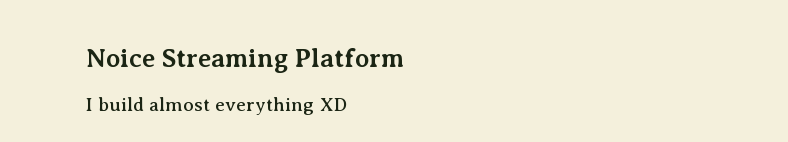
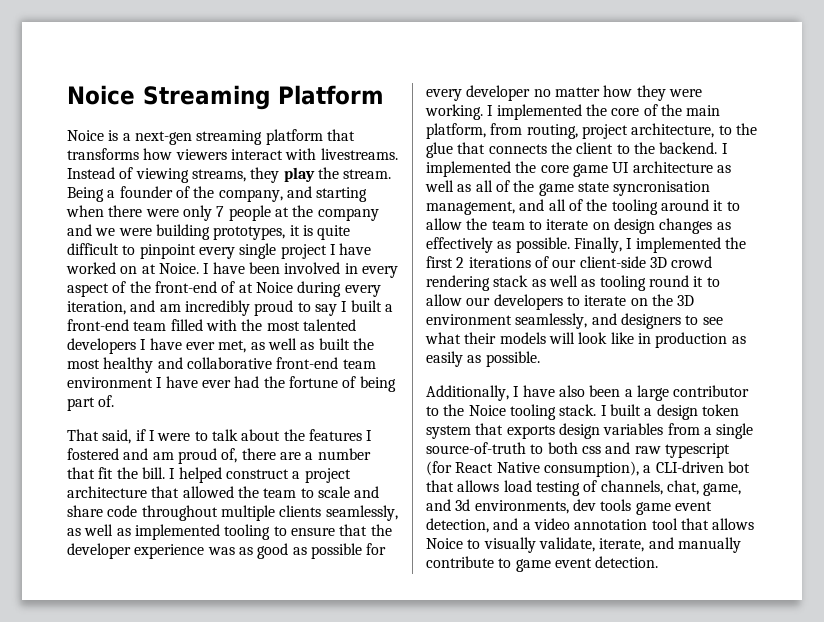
- I build almost everything XD
+ Noice is a next-gen streaming platform that transforms how viewers interact with livestreams. Instead of viewing streams, they play the stream. Being a founder of the company, and starting when there were only 7 people at the company and we were building prototypes, it is quite difficult to pinpoint every single project I have worked on at Noice. I have been involved in every aspect of the front-end of at Noice during every iteration, and am incredibly proud to say I built a front-end team filled with the most talented developers I have ever met, as well as built the most healthy and collaborative front-end team environment I have ever had the fortune of being part of.
+ That said, if I were to talk about the features I fostered and am proud of, there are a number that fit the bill. I helped construct a project architecture that allowed the team to scale and share code throughout multiple clients seamlessly, as well as implemented tooling to ensure that the developer experience was as good as possible for every developer no matter how they were working. I implemented the core of the main platform, from routing, project architecture, to the glue that connects the client to the backend. I implemented the core game UI architecture as well as all of the game state syncronisation management, and all of the tooling around it to allow the team to iterate on design changes as effectively as possible. Finally, I implemented the first 2 iterations of our client-side 3D crowd rendering stack as well as tooling round it to allow our developers to iterate on the 3D environment seamlessly, and designers to see what their models will look like in production as easily as possible.
+ Additionally, I have also been a large contributor to the Noice tooling stack. I built a design token system that exports design variables from a single source-of-truth to both css and raw typescript (for React Native consumption), a CLI-driven bot that allows load testing of channels, chat, game, and 3d environments, dev tools game event detection, and a video annotation tool that allows Noice to visually validate, iterate, and manually contribute to game event detection.

